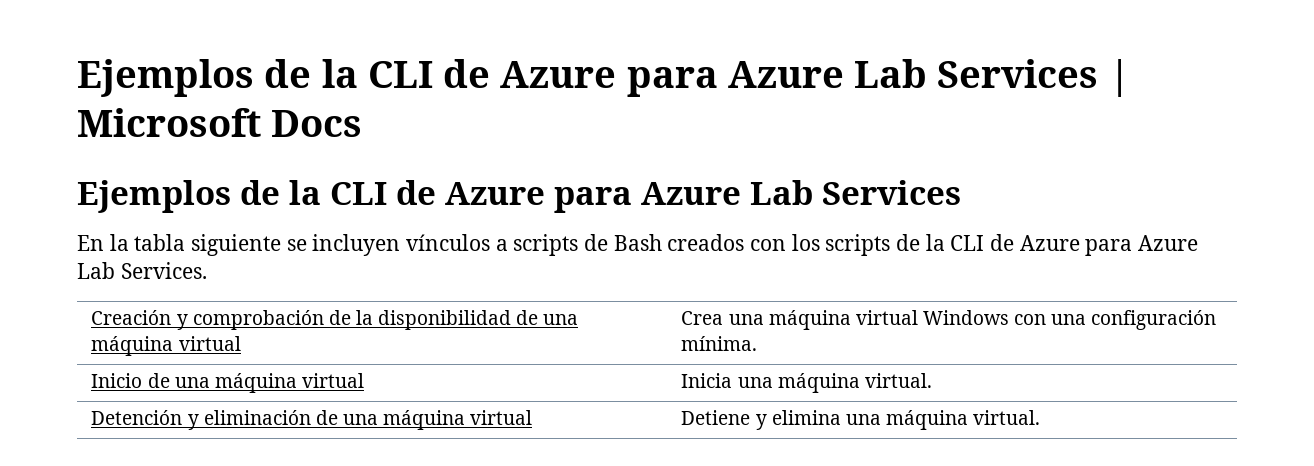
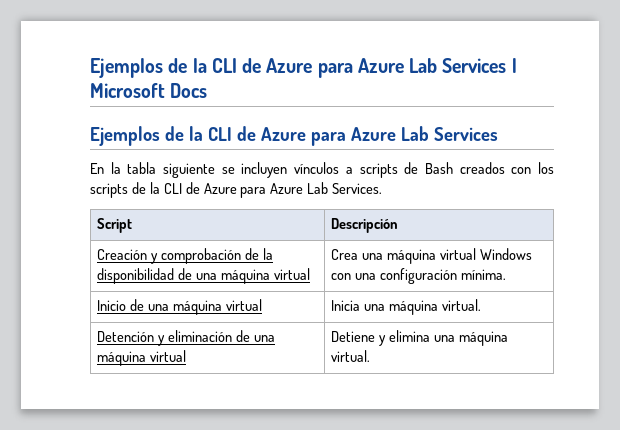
+ Script | Descripción

